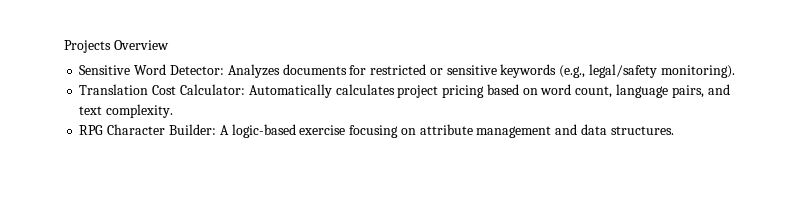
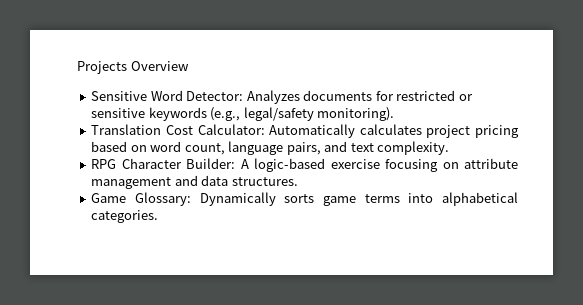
+ Game Glossary: Dynamically sorts game terms into alphabetical categories.

